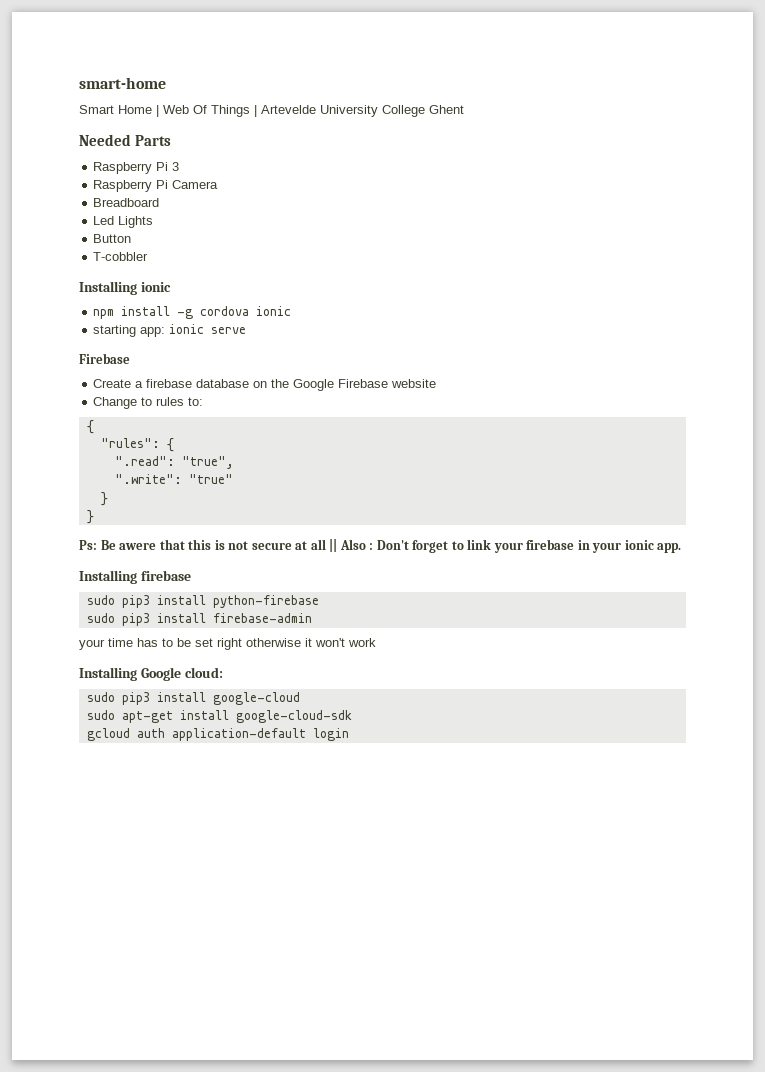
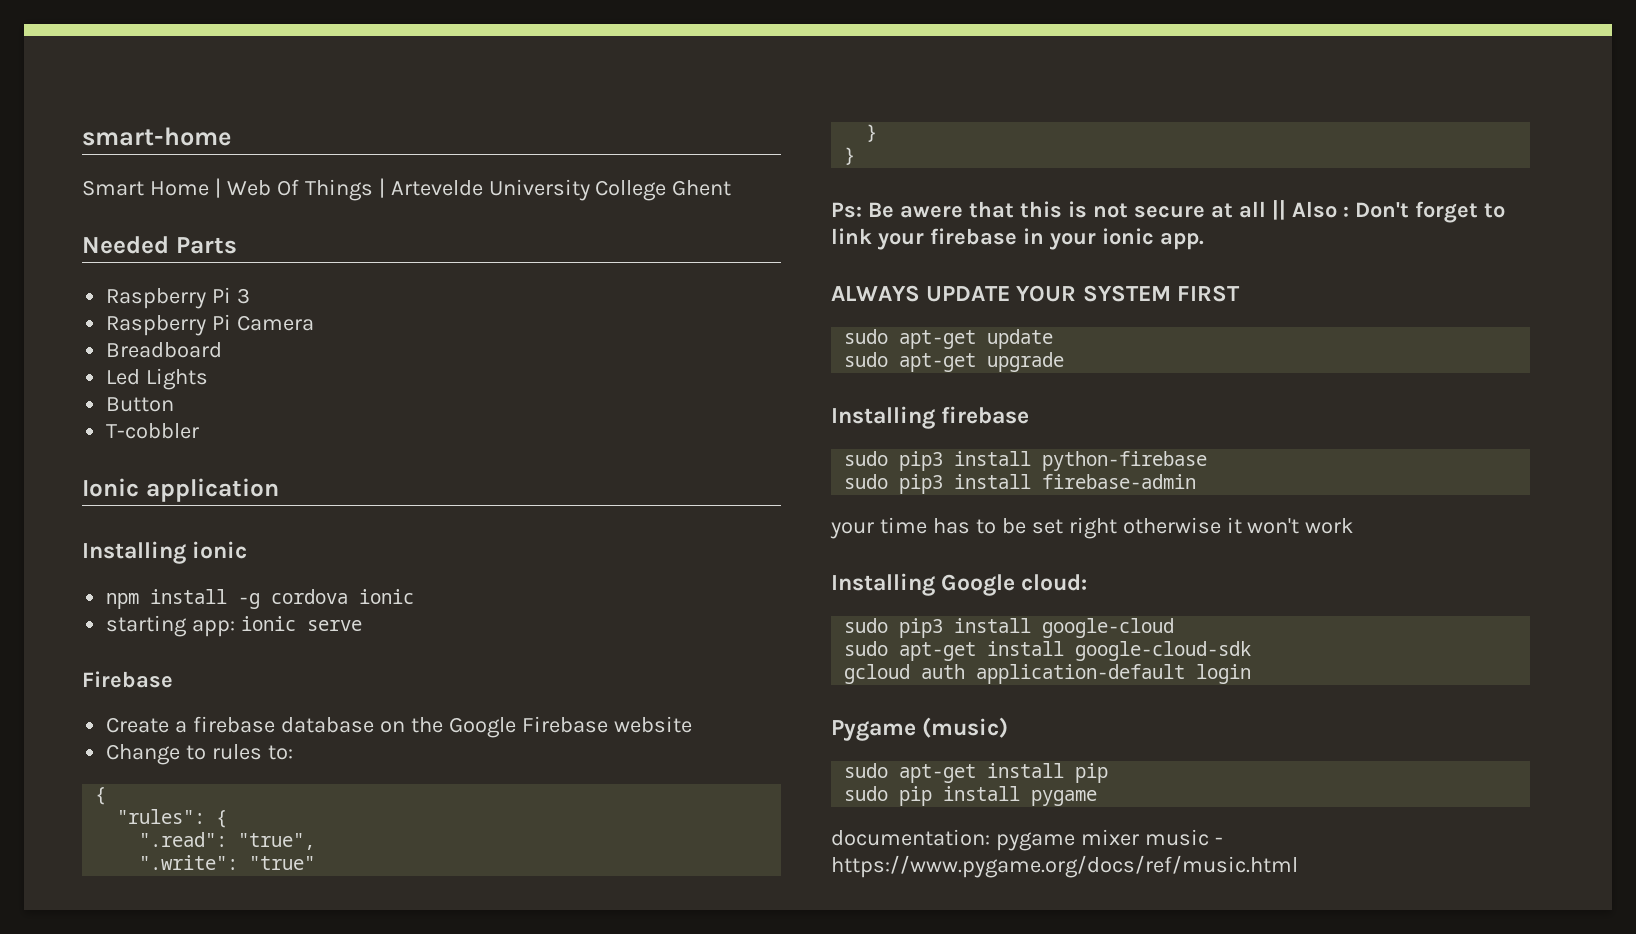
+ Ionic application
+ ALWAYS UPDATE YOUR SYSTEM FIRST
+ sudo apt-get update
+ sudo apt-get upgrade
+ Pygame (music)
+ sudo apt-get install pip
+ sudo pip install pygame
+ documentation: pygame mixer music - https://www.pygame.org/docs/ref/music.html

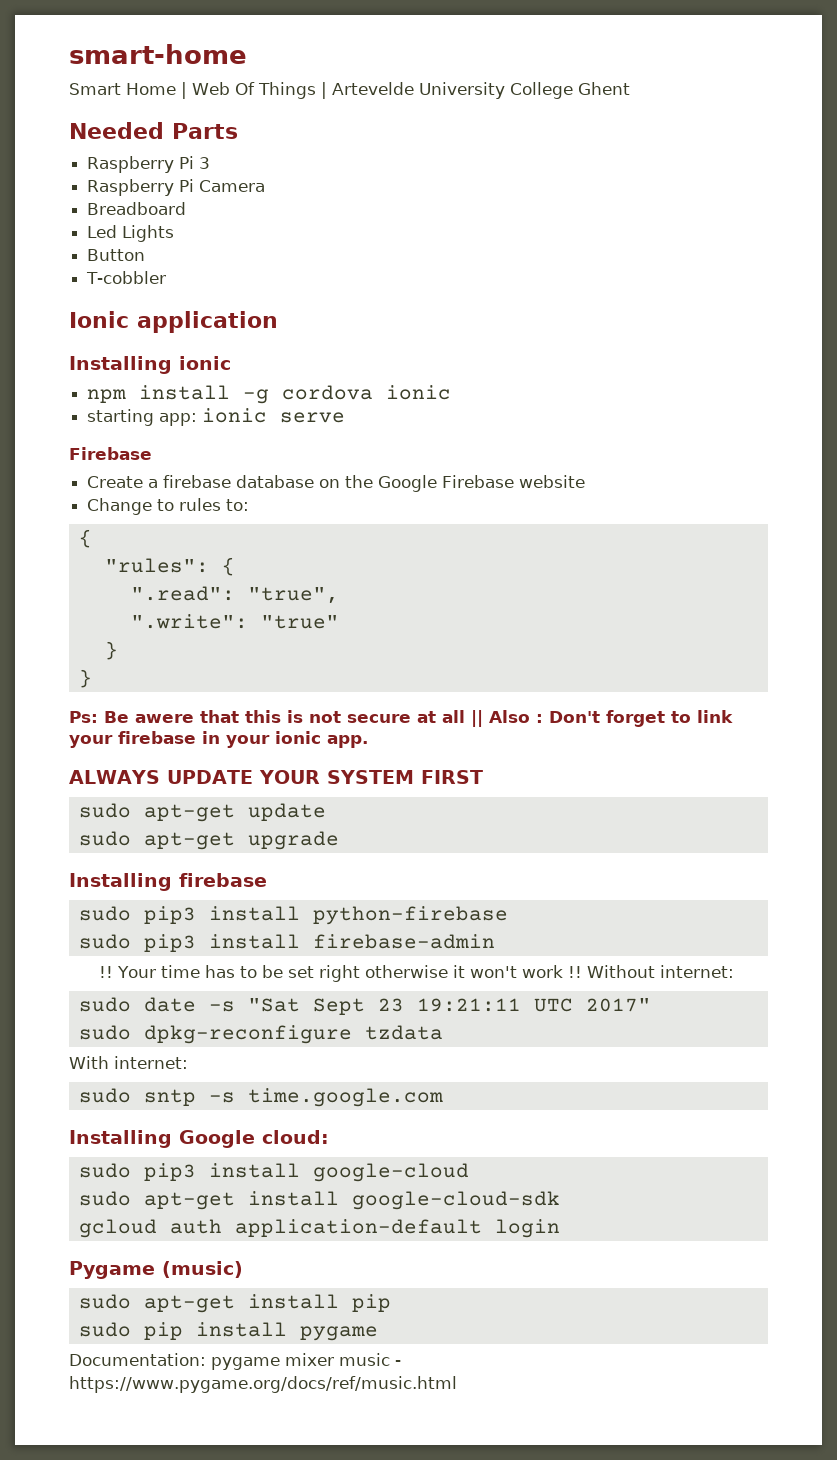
- your time has to be set right otherwise it won't work
+ !! Your time has to be set right otherwise it won't work !! Without internet:
+ sudo date -s "Sat Sept 23 19:21:11 UTC 2017"
+ sudo dpkg-reconfigure tzdata
+ With internet:
+ sudo sntp -s time.google.com
- documentation: pygame mixer music - https://www.pygame.org/docs/ref/music.html
+ Documentation: pygame mixer music - https://www.pygame.org/docs/ref/music.html

